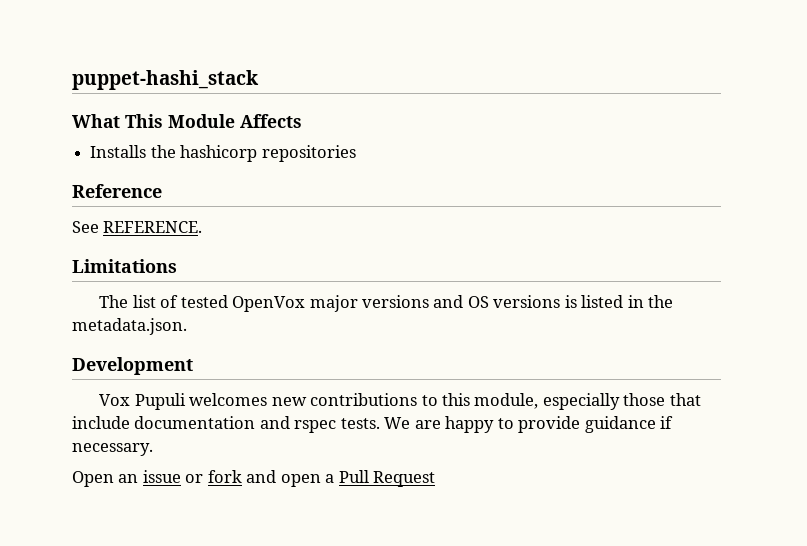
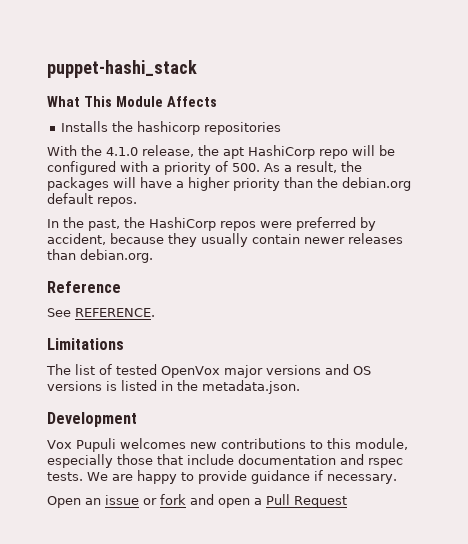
+ With the 4.1.0 release, the apt HashiCorp repo will be configured with a priority of 500. As a result, the packages will have a higher priority than the debian.org default repos.
+ In the past, the HashiCorp repos were preferred by accident, because they usually contain newer releases than debian.org.

